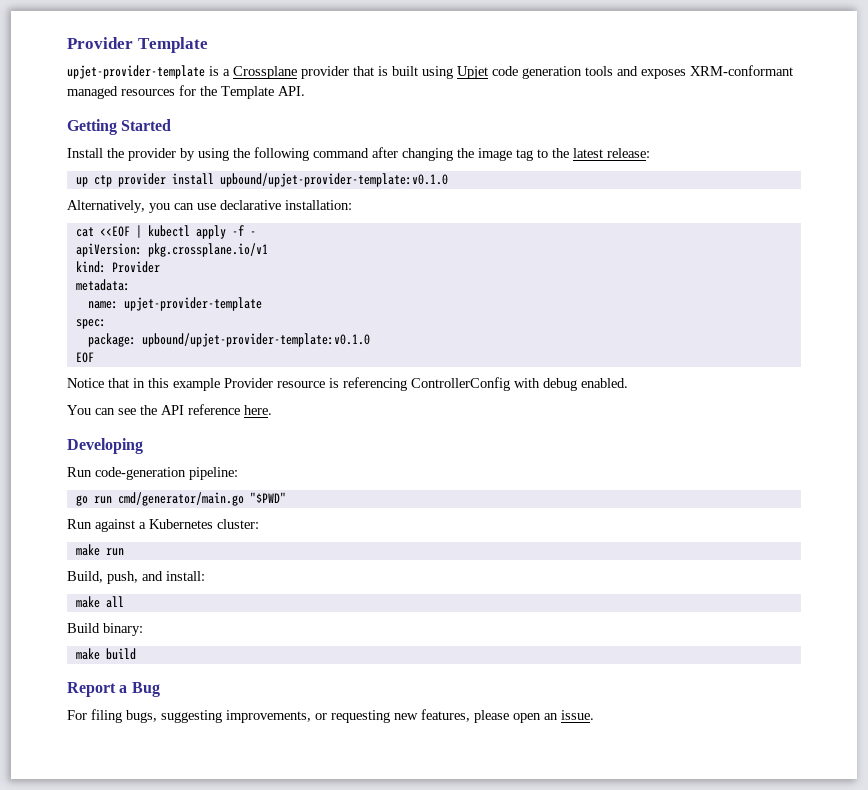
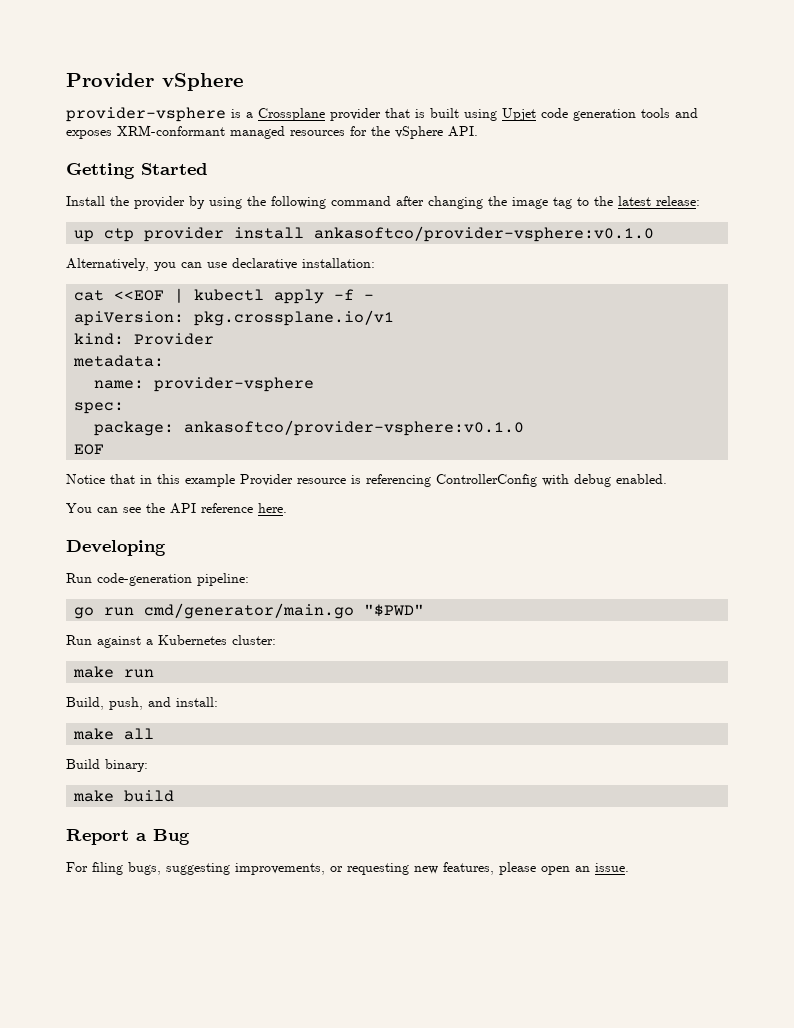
- Provider Template
- upjet-provider-template is a Crossplane provider that is built using Upjet code generation tools and exposes XRM-conformant managed resources for the Template API.
+ Provider vSphere
+ provider-vsphere is a Crossplane provider that is built using Upjet code generation tools and exposes XRM-conformant managed resources for the vSphere API.
- up ctp provider install upbound/upjet-provider-template:v0.1.0
+ up ctp provider install ankasoftco/provider-vsphere:v0.1.0
- name: upjet-provider-template
+ name: provider-vsphere
- package: upbound/upjet-provider-template:v0.1.0
+ package: ankasoftco/provider-vsphere:v0.1.0

